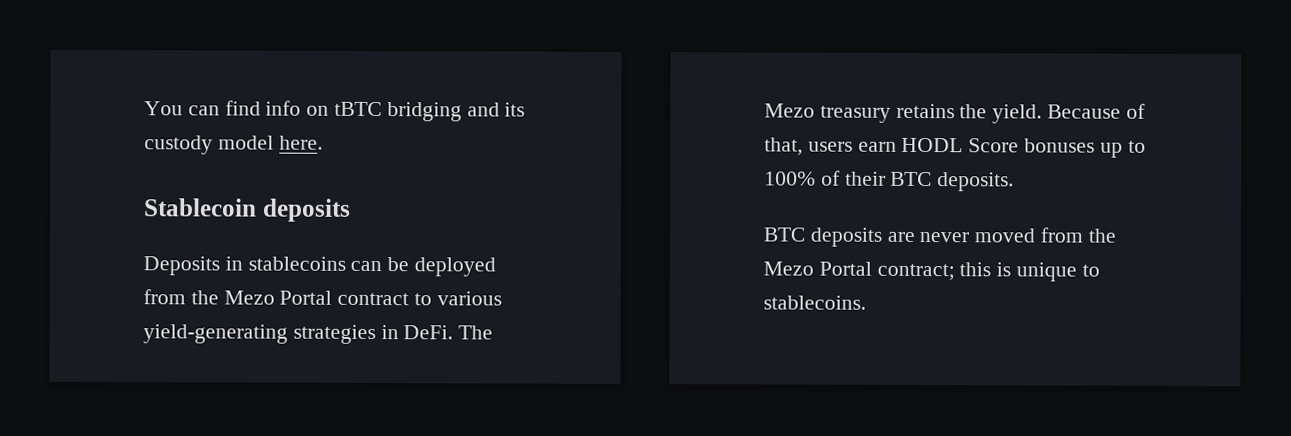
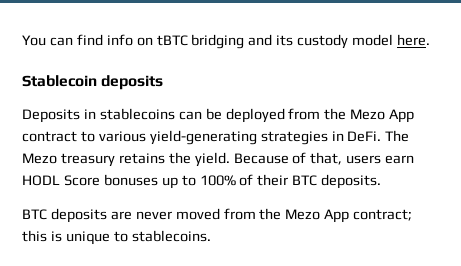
- Deposits in stablecoins can be deployed from the Mezo Portal contract to various yield-generating strategies in DeFi.
+ Deposits in stablecoins can be deployed from the Mezo App contract to various yield-generating strategies in DeFi.
- BTC deposits are never moved from the Mezo Portal contract; this is unique to stablecoins.
+ BTC deposits are never moved from the Mezo App contract; this is unique to stablecoins.

